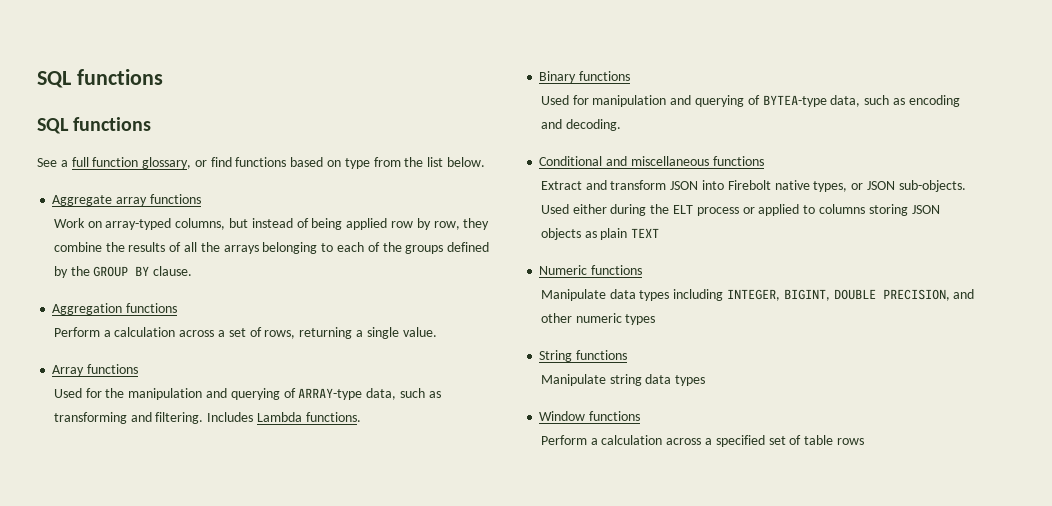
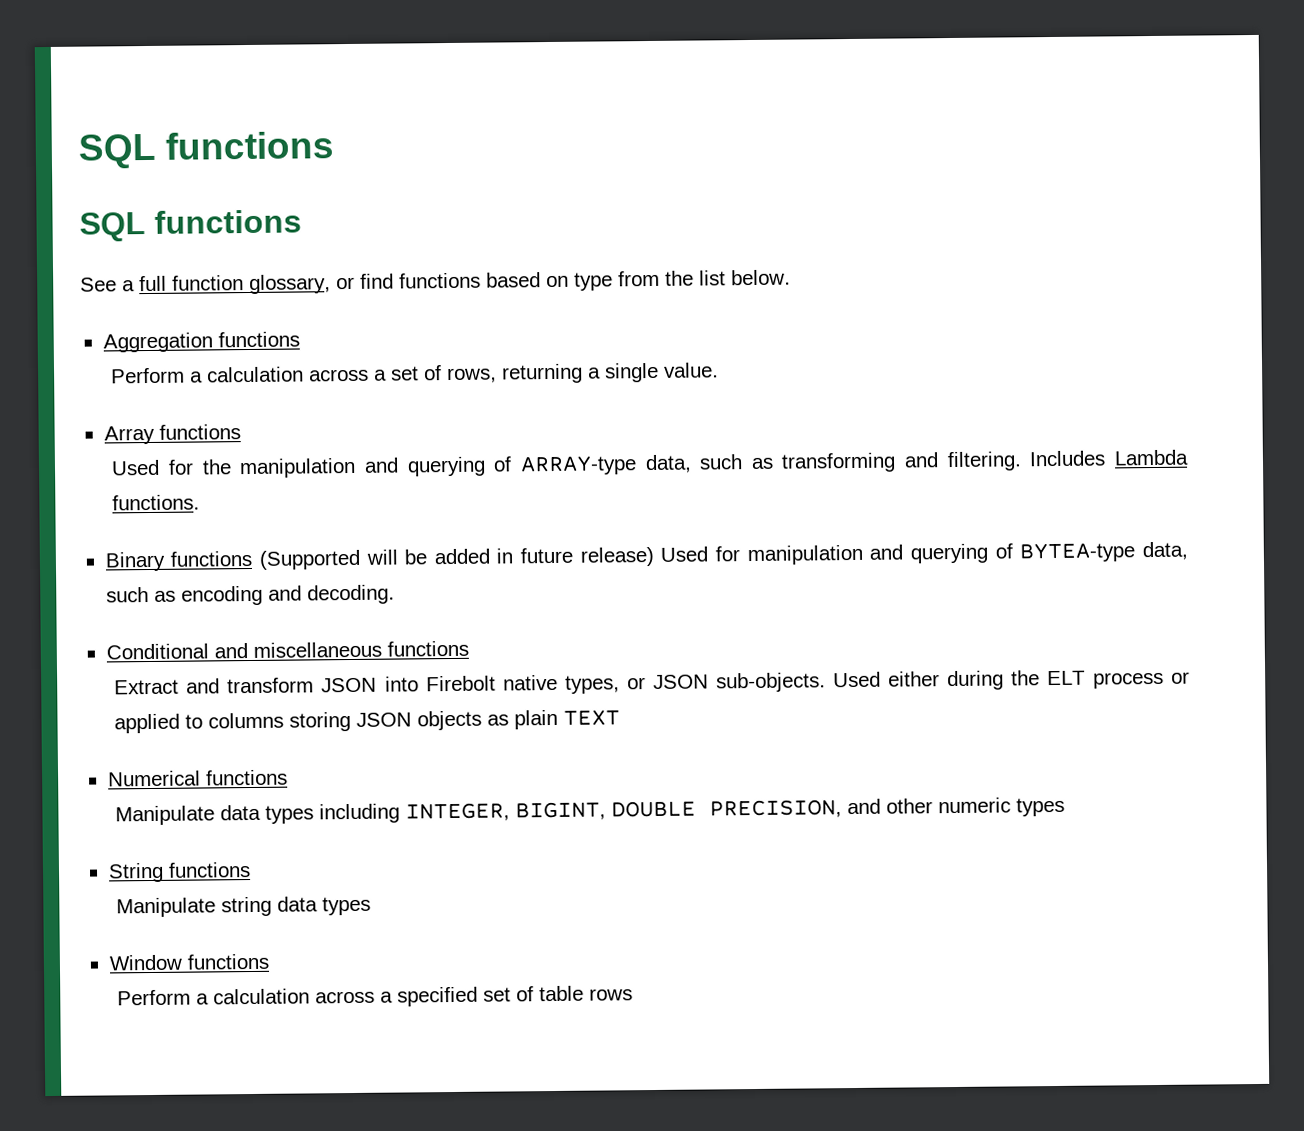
- Aggregate array functions
- Work on array-typed columns, but instead of being applied row by row, they combine the results of all the arrays belonging to each of the groups defined by the GROUP BY clause.
- Binary functions
- Used for manipulation and querying of BYTEA-type data, such as encoding and decoding.
+ Binary functions (Supported will be added in future release) Used for manipulation and querying of BYTEA-type data, such as encoding and decoding.
- Numeric functions
+ Numerical functions

